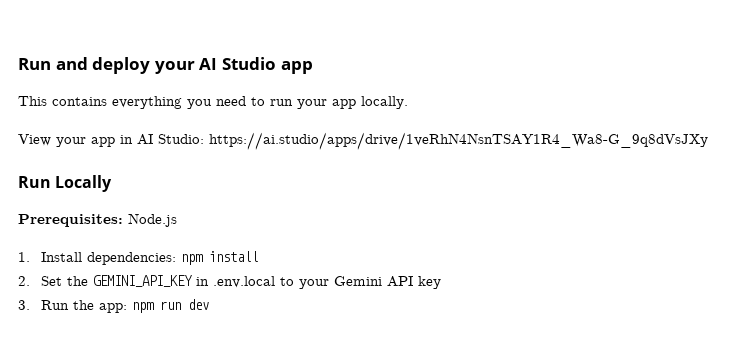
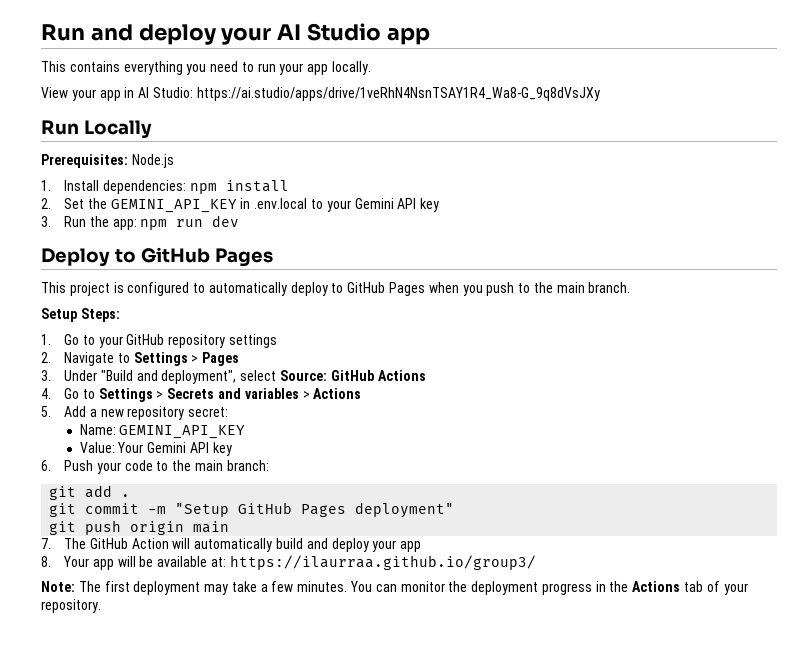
+ Deploy to GitHub Pages
+ This project is configured to automatically deploy to GitHub Pages when you push to the main branch.
+ Setup Steps:
+ 1. Go to your GitHub repository settings
+ 2. Navigate to Settings > Pages
+ 3. Under "Build and deployment", select Source: GitHub Actions
+ 4. Go to Settings > Secrets and variables > Actions
+ 5. Add a new repository secret:
+ Name: GEMINI_API_KEY
+ Value: Your Gemini API key
+ 6. Push your code to the main branch:
+ git add .
+ git commit -m "Setup GitHub Pages deployment"
+ git push origin main
+ 7. The GitHub Action will automatically build and deploy your app
+ 8. Your app will be available at: https://ilaurraa.github.io/group3/
+ Note: The first deployment may take a few minutes. You can monitor the deployment progress in the Actions tab of your repository.

